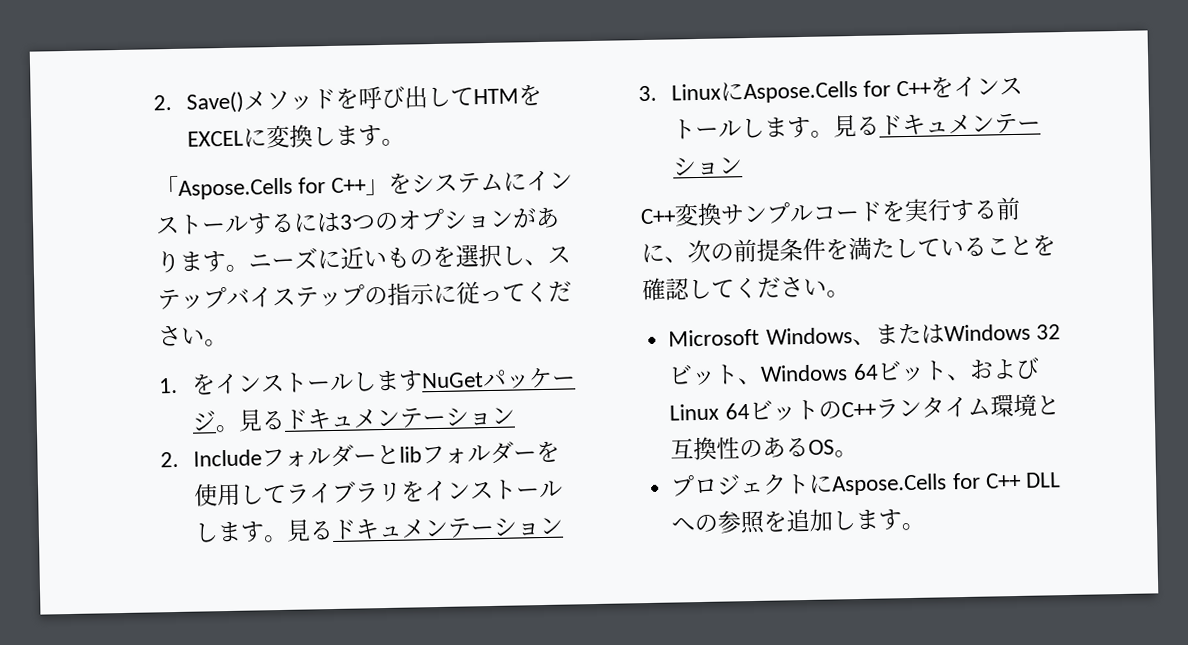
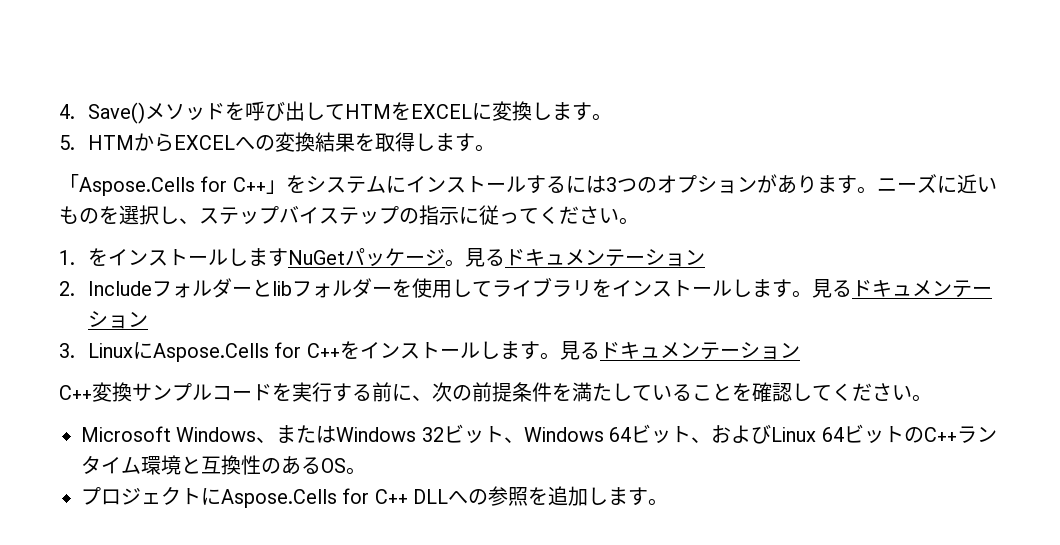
- 2. Save()メソッドを呼び出してHTMをEXCELに変換します。
+ 4. Save()メソッドを呼び出してHTMをEXCELに変換します。
+ 5. HTMからEXCELへの変換結果を取得します。

